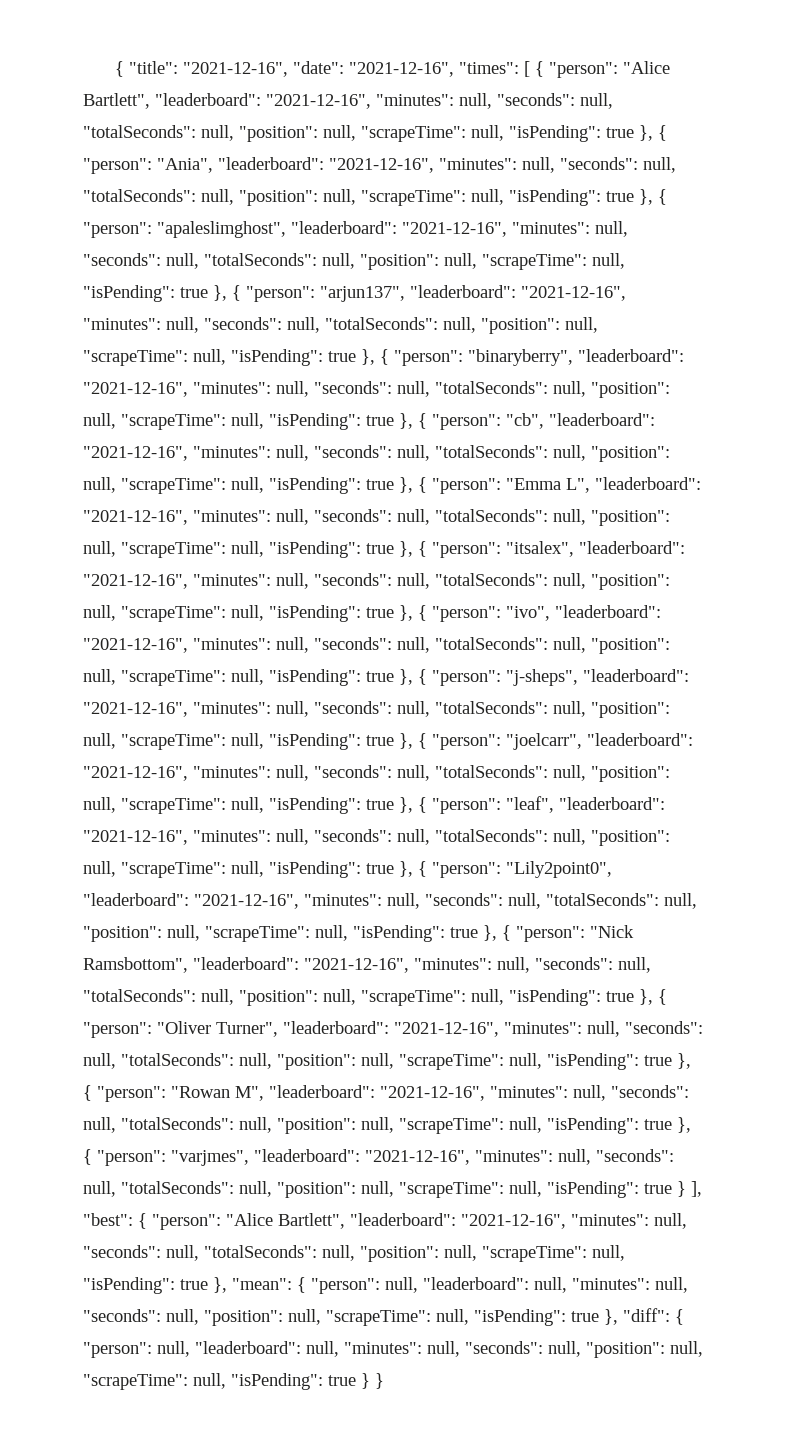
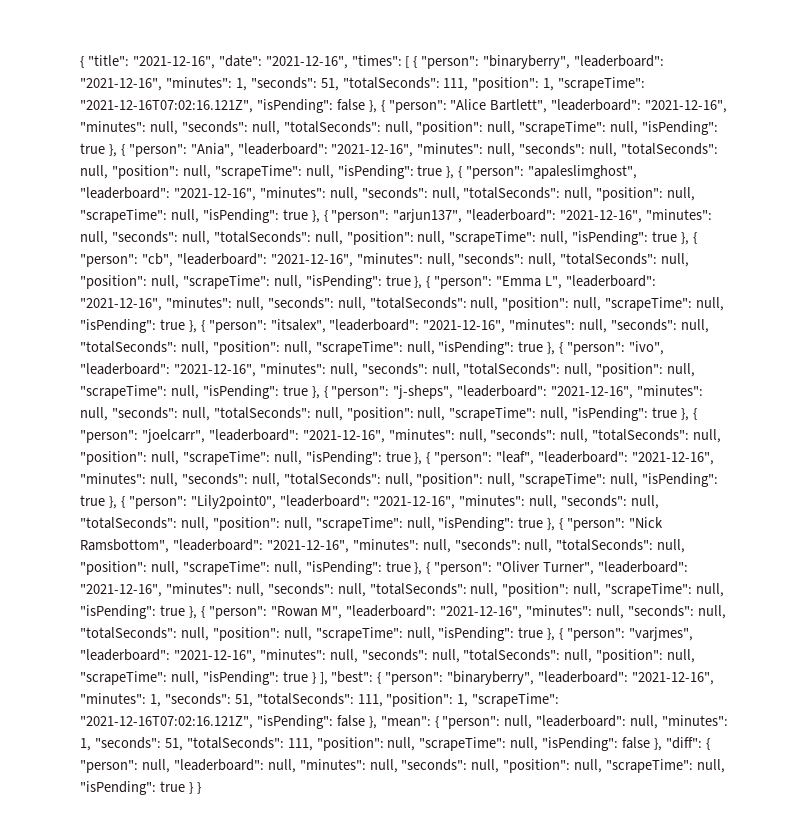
+ "binaryberry", "leaderboard": "2021-12-16", "minutes": 1, "seconds": 51, "totalSeconds": 111, "position": 1, "scrapeTime": "2021-12-16T07:02:16.121Z", "isPending": false }, { "person":
- "binaryberry", "leaderboard": "2021-12-16", "minutes": null, "seconds": null, "totalSeconds": null, "position": null, "scrapeTime": null, "isPending": true }, { "person":
- "Alice Bartlett", "leaderboard": "2021-12-16", "minutes": null, "seconds": null, "totalSeconds": null, "position": null, "scrapeTime": null, "isPending": true }, "mean":
+ "binaryberry", "leaderboard": "2021-12-16", "minutes": 1, "seconds": 51, "totalSeconds": 111, "position": 1, "scrapeTime": "2021-12-16T07:02:16.121Z", "isPending": false }, "mean":
- null, "seconds": null, "position": null, "scrapeTime": null, "isPending": true }, "diff":
+ 1, "seconds": 51, "totalSeconds": 111, "position": null, "scrapeTime": null, "isPending": false }, "diff":

